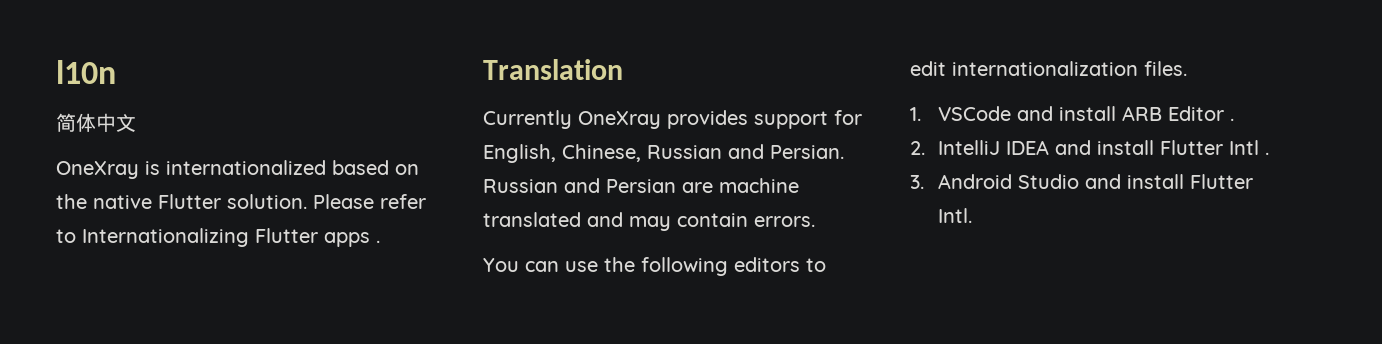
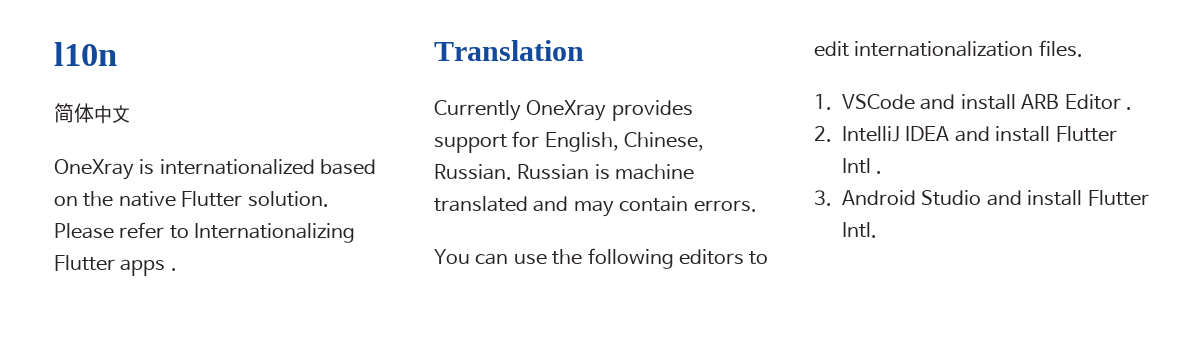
- Currently OneXray provides support for English, Chinese, Russian and Persian. Russian and Persian are machine translated and may contain errors.
+ Currently OneXray provides support for English, Chinese, Russian. Russian is machine translated and may contain errors.

